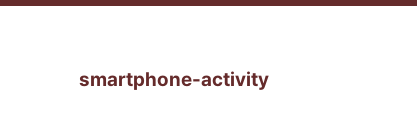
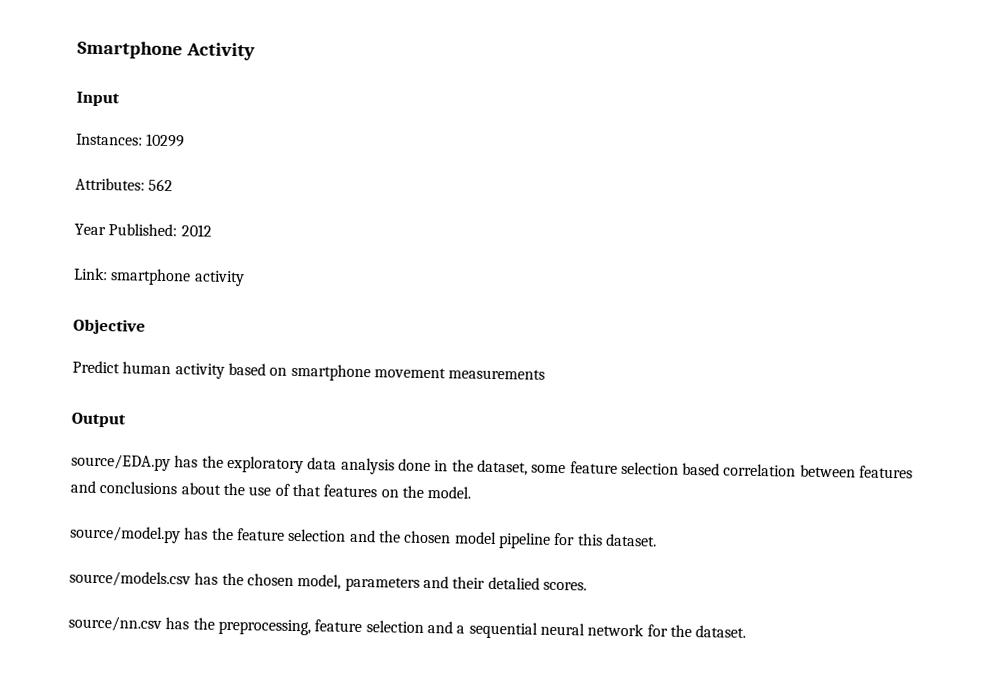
- smartphone-activity
+ Smartphone Activity
+ Input
+ Instances: 10299
+ Attributes: 562
+ Year Published: 2012
+ Link: smartphone activity
+ Objective
+ Predict human activity based on smartphone movement measurements
+ Output
+ source/EDA.py has the exploratory data analysis done in the dataset, some feature selection based correlation between features and conclusions about the use of that features on the model.
+ source/model.py has the feature selection and the chosen model pipeline for this dataset.
+ source/models.csv has the chosen model, parameters and their detalied scores.
+ source/nn.csv has the preprocessing, feature selection and a sequential neural network for the dataset.

